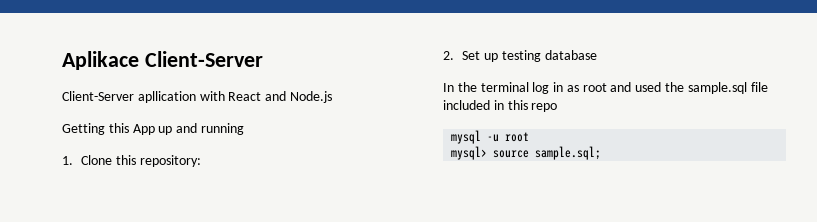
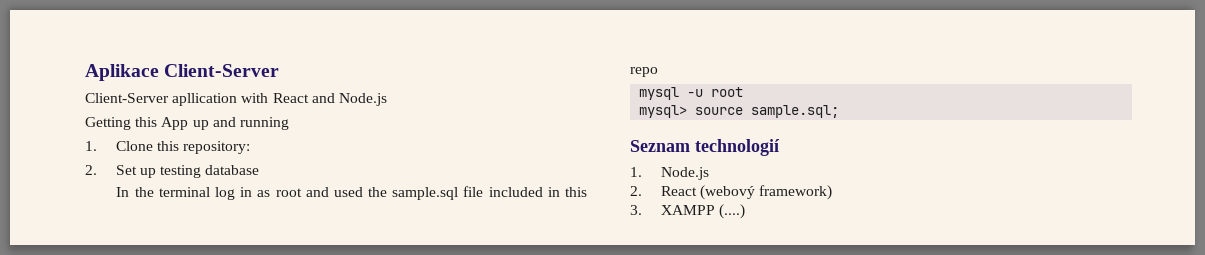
+ Seznam technologií
+ 1. Node.js
+ 2. React (webový framework)
+ 3. XAMPP (....)

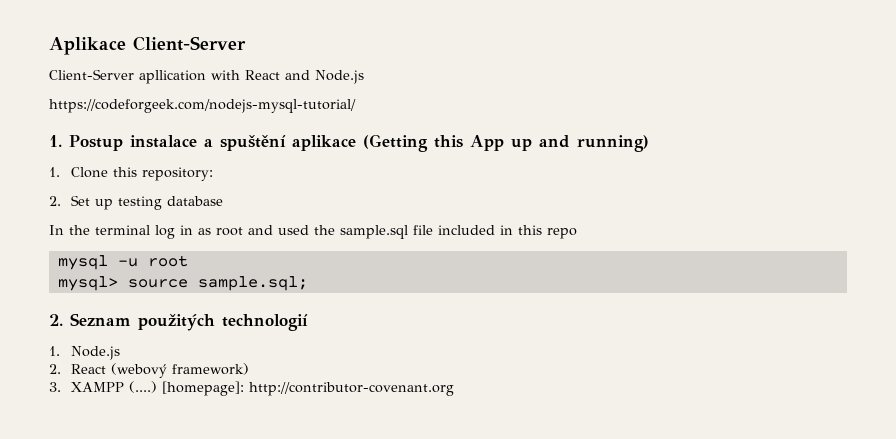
- Getting this App up and running
+ https://codeforgeek.com/nodejs-mysql-tutorial/
+ 1. Postup instalace a spuštění aplikace (Getting this App up and running)
- Seznam technologií
+ 2. Seznam použitých technologií
+ [homepage]: http://contributor-covenant.org

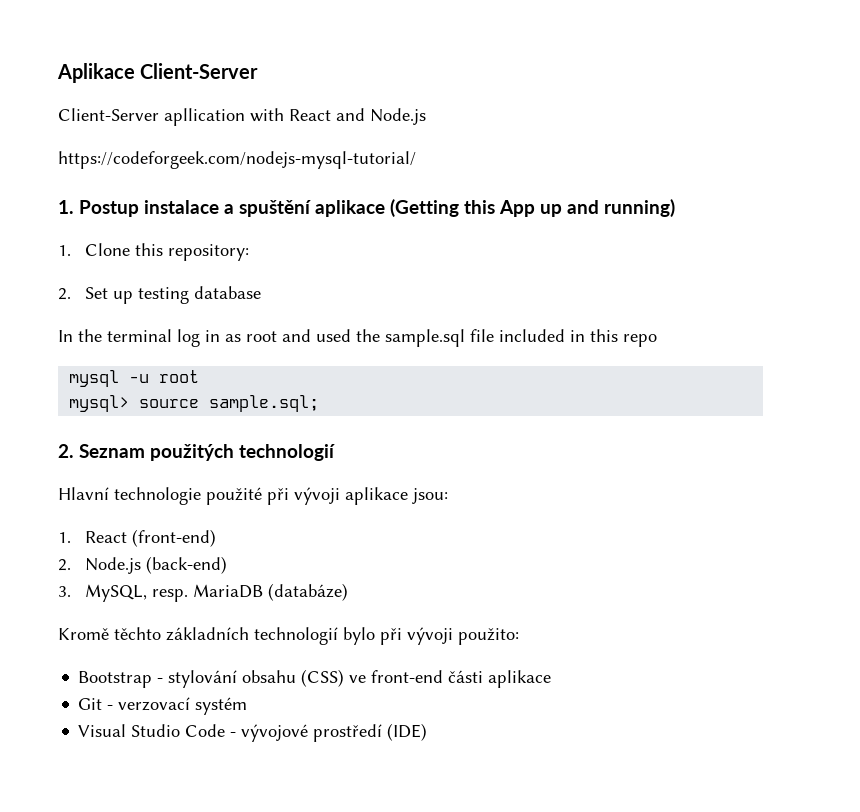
- 1. Node.js
- 2. React (webový framework)
- 3. XAMPP (....) [homepage]: http://contributor-covenant.org
+ Hlavní technologie použité při vývoji aplikace jsou:
+ 1. React (front-end)
+ 2. Node.js (back-end)
+ 3. MySQL, resp. MariaDB (databáze)
+ Kromě těchto základních technologií bylo při vývoji použito:
+ Bootstrap - stylování obsahu (CSS) ve front-end části aplikace
+ Git - verzovací systém
+ Visual Studio Code - vývojové prostředí (IDE)

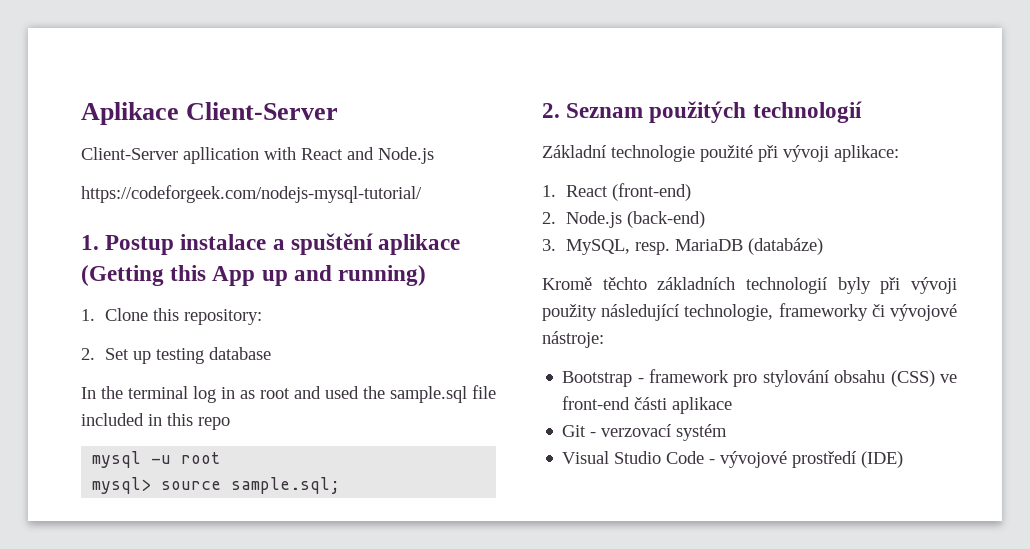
- Hlavní technologie použité při vývoji aplikace jsou:
+ Základní technologie použité při vývoji aplikace:
- Kromě těchto základních technologií bylo při vývoji použito:
+ Kromě těchto základních technologií byly při vývoji použity následující technologie, frameworky či vývojové nástroje:
- Bootstrap - stylování obsahu (CSS) ve front-end části aplikace
+ Bootstrap - framework pro stylování obsahu (CSS) ve front-end části aplikace

